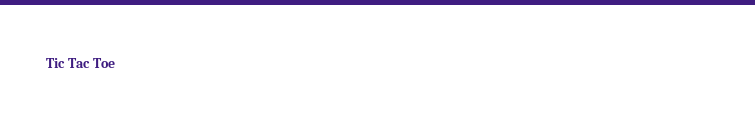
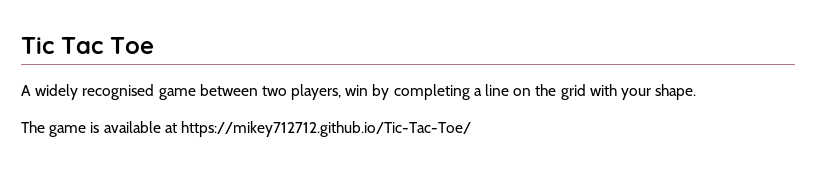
+ A widely recognised game between two players, win by completing a line on the grid with your shape.
+ The game is available at https://mikey712712.github.io/Tic-Tac-Toe/

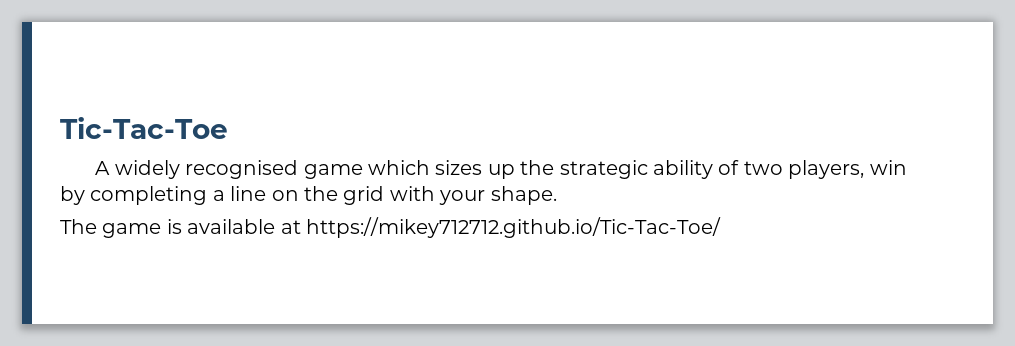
- Tic Tac Toe
+ Tic-Tac-Toe
- A widely recognised game between two players, win by completing a line on the grid with your shape.
+ A widely recognised game which sizes up the strategic ability of two players, win by completing a line on the grid with your shape.

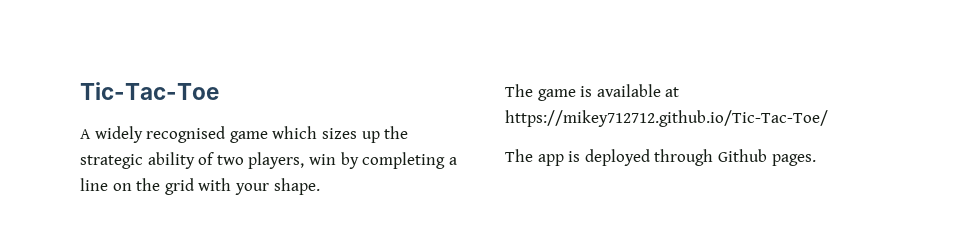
+ The app is deployed through Github pages.

